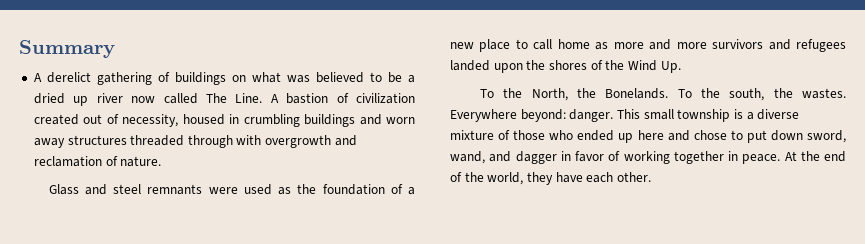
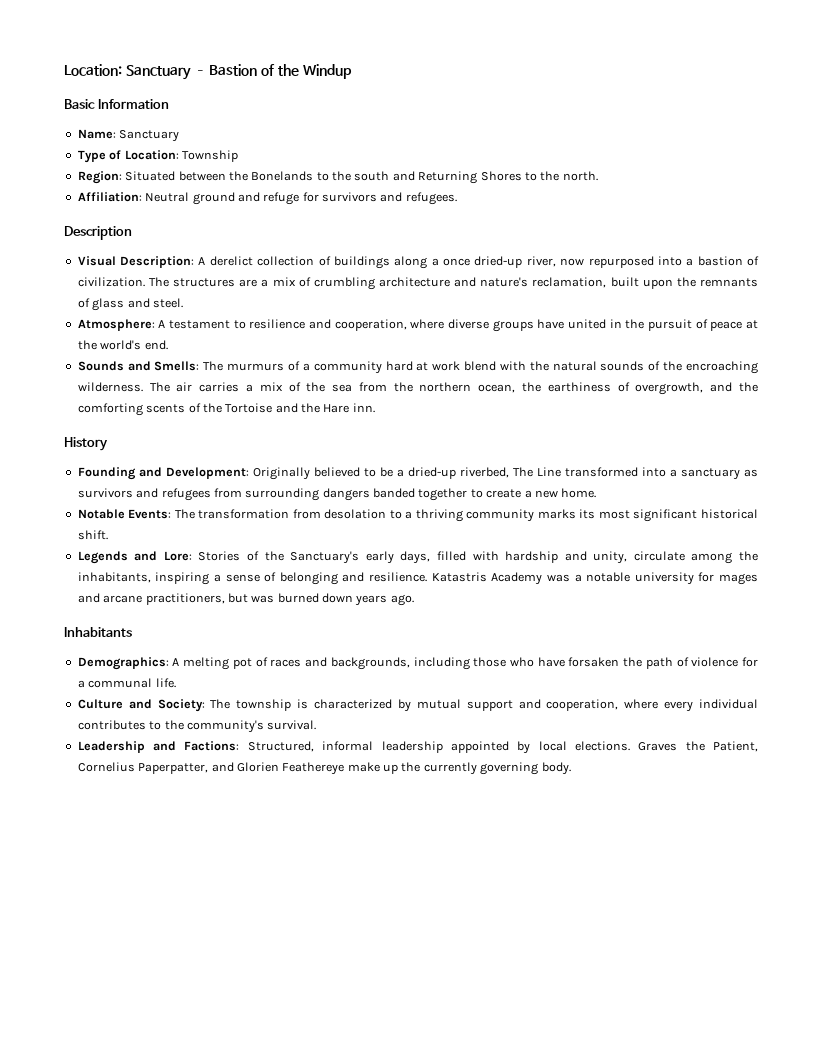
- Summary
- A derelict gathering of buildings on what was believed to be a dried up river now called The Line. A bastion of civilization created out of necessity, housed in crumbling buildings and worn away structures threaded through with overgrowth and reclamation of nature.
- Glass and steel remnants were used as the foundation of a new place to call home as more and more survivors and refugees landed upon the shores of the Wind Up.
- To the North, the Bonelands. To the south, the wastes. Everywhere beyond: danger. This small township is a diverse mixture of those who ended up here and chose to put down sword, wand, and dagger in favor of working together in peace. At the end of the world, they have each other.
+ Location: Sanctuary – Bastion of the Windup
+ Basic Information
+ Name: Sanctuary
+ Type of Location: Township
+ Region: Situated between the Bonelands to the south and Returning Shores to the north.
+ Affiliation: Neutral ground and refuge for survivors and refugees.
+ Description
+ Visual Description: A derelict collection of buildings along a once dried-up river, now repurposed into a bastion of civilization. The structures are a mix of crumbling architecture and nature's reclamation, built upon the remnants of glass and steel.
+ Atmosphere: A testament to resilience and cooperation, where diverse groups have united in the pursuit of peace at the world's end.
+ Sounds and Smells: The murmurs of a community hard at work blend with the natural sounds of the encroaching wilderness. The air carries a mix of the sea from the northern ocean, the earthiness of overgrowth, and the comforting scents of the Tortoise and the Hare inn.
+ History
+ Founding and Development: Originally believed to be a dried-up riverbed, The Line transformed into a sanctuary as survivors and refugees from surrounding dangers banded together to create a new home.
+ Notable Events: The transformation from desolation to a thriving community marks its most significant historical shift.
+ Legends and Lore: Stories of the Sanctuary's early days, filled with hardship and unity, circulate among the inhabitants, inspiring a sense of belonging and resilience. Katastris Academy was a notable university for mages and arcane practitioners, but was burned down years ago.
+ Inhabitants
+ Demographics: A melting pot of races and backgrounds, including those who have forsaken the path of violence for a communal life.
+ Culture and Society: The township is characterized by mutual support and cooperation, where every individual contributes to the community's survival.
+ Leadership and Factions: Structured, informal leadership appointed by local elections. Graves the Patient, Cornelius Paperpatter, and Glorien Feathereye make up the currently governing body.

